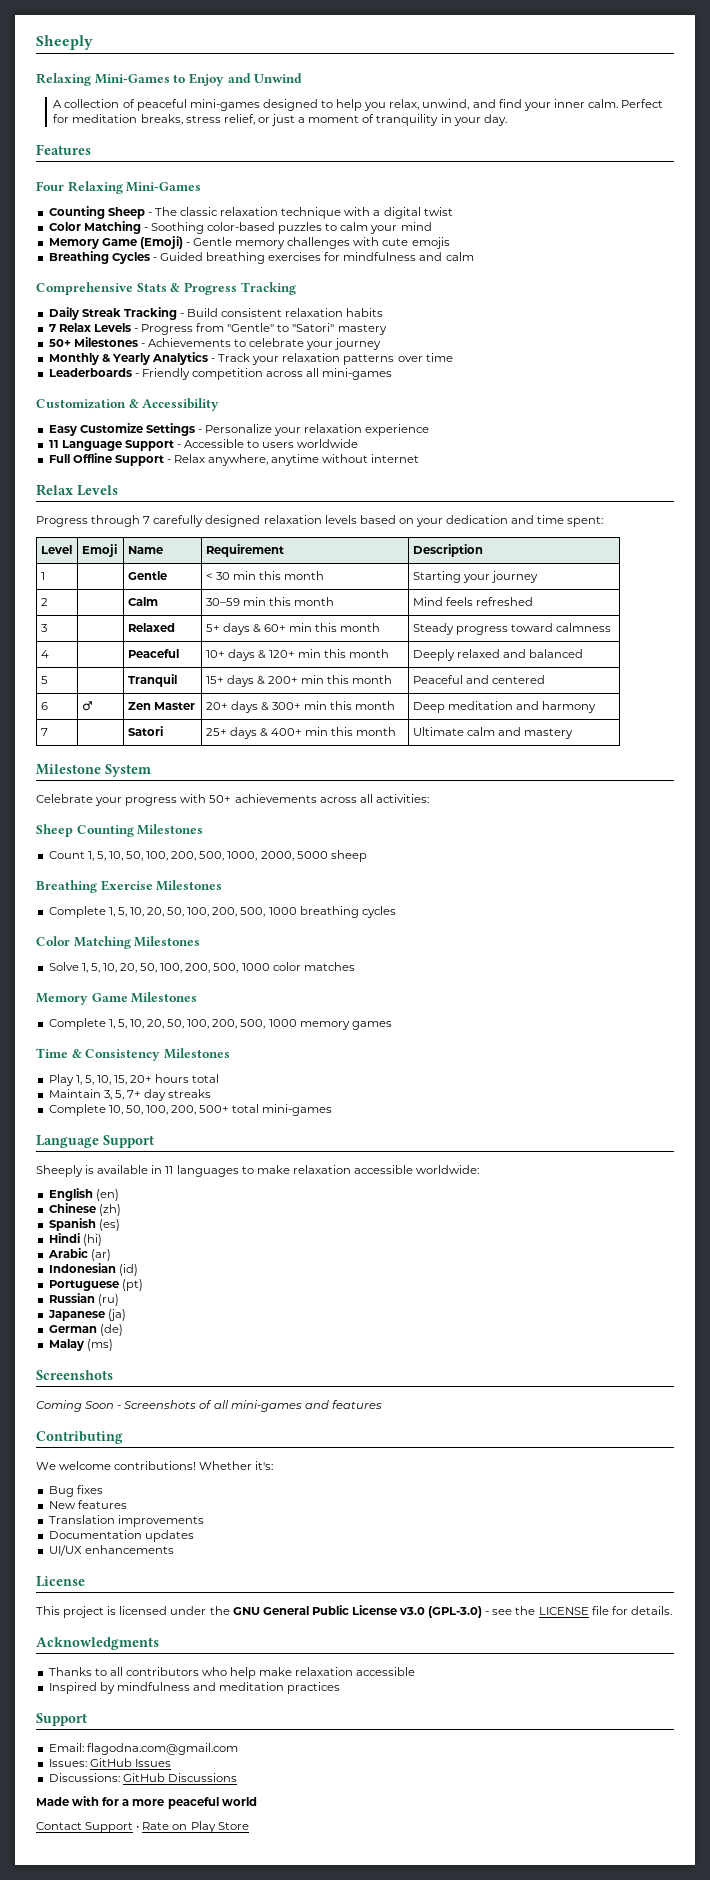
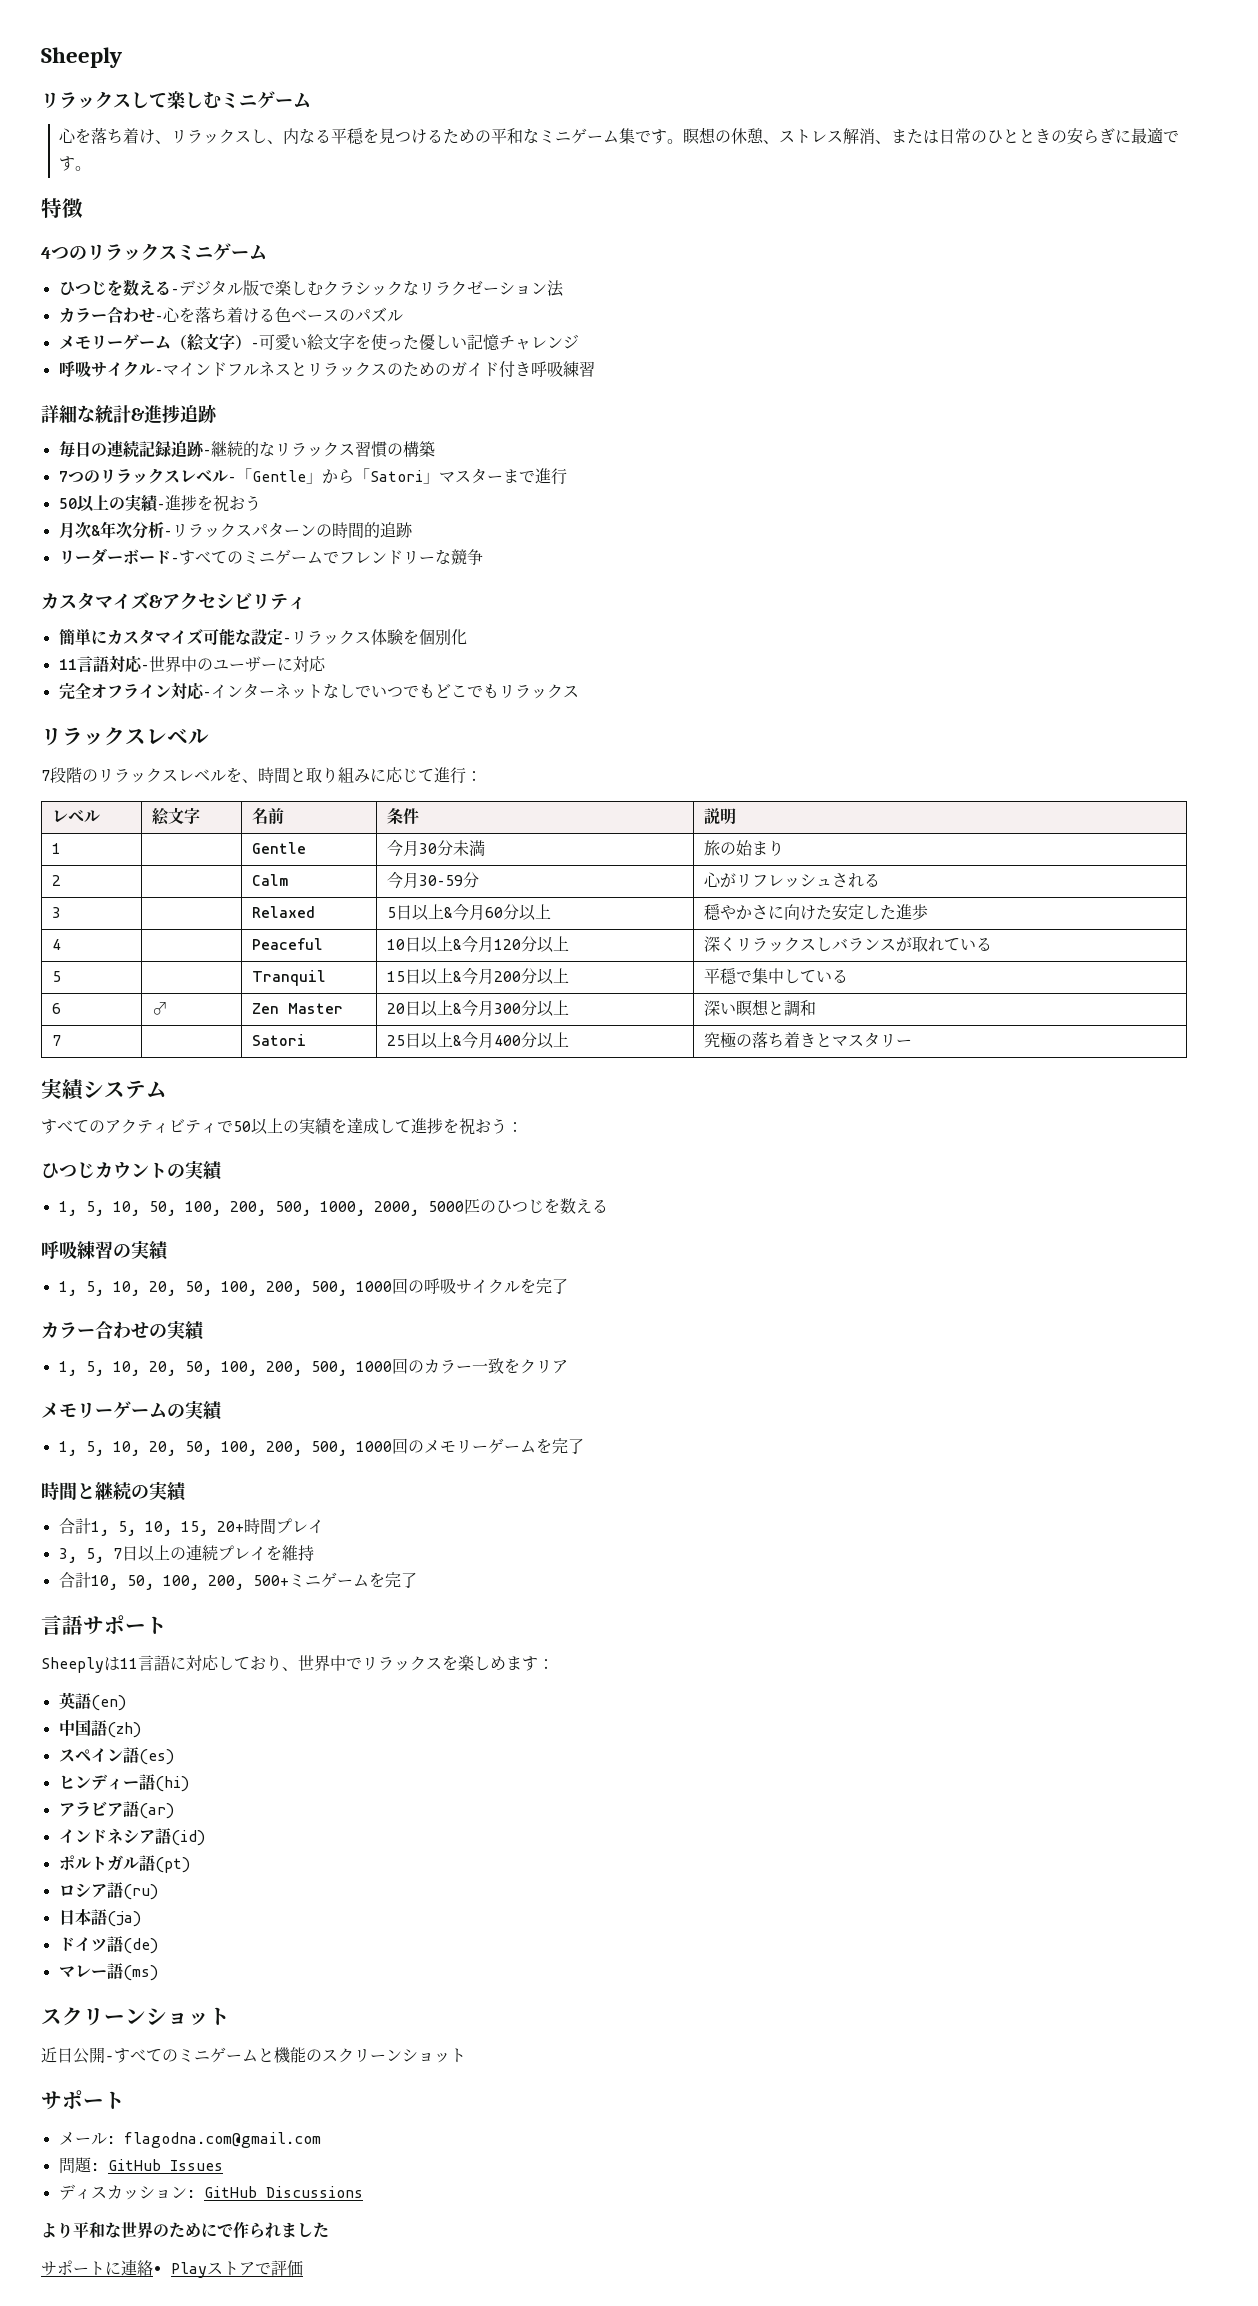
- Relaxing Mini-Games to Enjoy and Unwind
- A collection of peaceful mini-games designed to help you relax, unwind, and find your inner calm. Perfect for meditation breaks, stress relief, or just a moment of tranquility in your day.
- Features
- Four Relaxing Mini-Games
- Counting Sheep - The classic relaxation technique with a digital twist
- Color Matching - Soothing color-based puzzles to calm your mind
- Memory Game (Emoji) - Gentle memory challenges with cute emojis
- Breathing Cycles - Guided breathing exercises for mindfulness and calm
- Comprehensive Stats & Progress Tracking
- Daily Streak Tracking - Build consistent relaxation habits
- 7 Relax Levels - Progress from "Gentle" to "Satori" mastery
- 50+ Milestones - Achievements to celebrate your journey
- Monthly & Yearly Analytics - Track your relaxation patterns over time
- Leaderboards - Friendly competition across all mini-games
- Customization & Accessibility
- Easy Customize Settings - Personalize your relaxation experience
- 11 Language Support - Accessible to users worldwide
- Full Offline Support - Relax anywhere, anytime without internet
- Relax Levels
- Progress through 7 carefully designed relaxation levels based on your dedication and time spent:
- Level | Emoji | Name | Requirement | Description
- 1 | | Gentle | < 30 min this month | Starting your journey
- 2 | | Calm | 30–59 min this month | Mind feels refreshed
- 3 | | Relaxed | 5+ days & 60+ min this month | Steady progress toward calmness
- 4 | | Peaceful | 10+ days & 120+ min this month | Deeply relaxed and balanced
- 5 | | Tranquil | 15+ days & 200+ min this month | Peaceful and centered
- 6 | ♂ | Zen Master | 20+ days & 300+ min this month | Deep meditation and harmony
- 7 | | Satori | 25+ days & 400+ min this month | Ultimate calm and mastery
- Milestone System
- Celebrate your progress with 50+ achievements across all activities:
- Sheep Counting Milestones
- Count 1, 5, 10, 50, 100, 200, 500, 1000, 2000, 5000 sheep
- Breathing Exercise Milestones
- Complete 1, 5, 10, 20, 50, 100, 200, 500, 1000 breathing cycles
- Color Matching Milestones
- Solve 1, 5, 10, 20, 50, 100, 200, 500, 1000 color matches
- Memory Game Milestones
- Complete 1, 5, 10, 20, 50, 100, 200, 500, 1000 memory games
- Time & Consistency Milestones
- Play 1, 5, 10, 15, 20+ hours total
- Maintain 3, 5, 7+ day streaks
- Complete 10, 50, 100, 200, 500+ total mini-games
- Language Support
- Sheeply is available in 11 languages to make relaxation accessible worldwide:
- English (en)
+ リラックスして楽しむミニゲーム
+ 心を落ち着け、リラックスし、内なる平穏を見つけるための平和なミニゲーム集です。瞑想の休憩、ストレス解消、または日常のひとときの安らぎに最適です。
+ 特徴
+ 4つのリラックスミニゲーム
+ ひつじを数える–デジタル版で楽しむクラシックなリラクゼーション法
+ カラー合わせ–心を落ち着ける色ベースのパズル
+ メモリーゲーム（絵文字）–可愛い絵文字を使った優しい記憶チャレンジ
+ 呼吸サイクル–マインドフルネスとリラックスのためのガイド付き呼吸練習
+ 詳細な統計&進捗追跡
+ 毎日の連続記録追跡–継続的なリラックス習慣の構築
+ 7つのリラックスレベル–「Gentle」から「Satori」マスターまで進行
+ 50以上の実績–進捗を祝おう
+ 月次&年次分析–リラックスパターンの時間的追跡
+ リーダーボード–すべてのミニゲームでフレンドリーな競争
+ カスタマイズ&アクセシビリティ
+ 簡単にカスタマイズ可能な設定–リラックス体験を個別化
+ 11言語対応–世界中のユーザーに対応
+ 完全オフライン対応–インターネットなしでいつでもどこでもリラックス
+ リラックスレベル
+ 7段階のリラックスレベルを、時間と取り組みに応じて進行：
+ レベル | 絵文字 | 名前 | 条件 | 説明
+ 1 | | Gentle | 今月30分未満 | 旅の始まり
+ 2 | | Calm | 今月30–59分 | 心がリフレッシュされる
+ 3 | | Relaxed | 5日以上&今月60分以上 | 穏やかさに向けた安定した進歩
+ 4 | | Peaceful | 10日以上&今月120分以上 | 深くリラックスしバランスが取れている
+ 5 | | Tranquil | 15日以上&今月200分以上 | 平穏で集中している
+ 6 | ♂ | Zen Master | 20日以上&今月300分以上 | 深い瞑想と調和
+ 7 | | Satori | 25日以上&今月400分以上 | 究極の落ち着きとマスタリー
+ 実績システム
+ すべてのアクティビティで50以上の実績を達成して進捗を祝おう：
+ ひつじカウントの実績
+ 1, 5, 10, 50, 100, 200, 500, 1000, 2000, 5000匹のひつじを数える
+ 呼吸練習の実績
+ 1, 5, 10, 20, 50, 100, 200, 500, 1000回の呼吸サイクルを完了
+ カラー合わせの実績
+ 1, 5, 10, 20, 50, 100, 200, 500, 1000回のカラー一致をクリア
+ メモリーゲームの実績
+ 1, 5, 10, 20, 50, 100, 200, 500, 1000回のメモリーゲームを完了
+ 時間と継続の実績
+ 合計1, 5, 10, 15, 20+時間プレイ
+ 3, 5, 7日以上の連続プレイを維持
+ 合計10, 50, 100, 200, 500+ミニゲームを完了
+ 言語サポート
+ Sheeplyは11言語に対応しており、世界中でリラックスを楽しめます：
+ 英語(en)
- Chinese (zh)
+ 中国語(zh)
- Spanish (es)
+ スペイン語(es)
- Hindi (hi)
+ ヒンディー語(hi)
- Arabic (ar)
+ アラビア語(ar)
- Indonesian (id)
- Portuguese (pt)
+ インドネシア語(id)
+ ポルトガル語(pt)
- Russian (ru)
+ ロシア語(ru)
- Japanese (ja)
+ 日本語(ja)
- German (de)
+ ドイツ語(de)
- Malay (ms)
- Screenshots
- Coming Soon - Screenshots of all mini-games and features
- Contributing
- We welcome contributions! Whether it's:
- Bug fixes
- New features
- Translation improvements
- Documentation updates
- UI/UX enhancements
- License
- This project is licensed under the GNU General Public License v3.0 (GPL-3.0) - see the LICENSE file for details.
- Acknowledgments
- Thanks to all contributors who help make relaxation accessible
- Inspired by mindfulness and meditation practices
- Support
- Email: flagodna.com@gmail.com
+ マレー語(ms)
+ スクリーンショット
+ 近日公開–すべてのミニゲームと機能のスクリーンショット
+ サポート
+ メール: flagodna.com@gmail.com
- Issues: GitHub Issues
+ 問題: GitHub Issues
- Discussions: GitHub Discussions
- Made with for a more peaceful world
- Contact Support • Rate on Play Store
+ ディスカッション: GitHub Discussions
+ より平和な世界のためにで作られました
+ サポートに連絡• Playストアで評価

